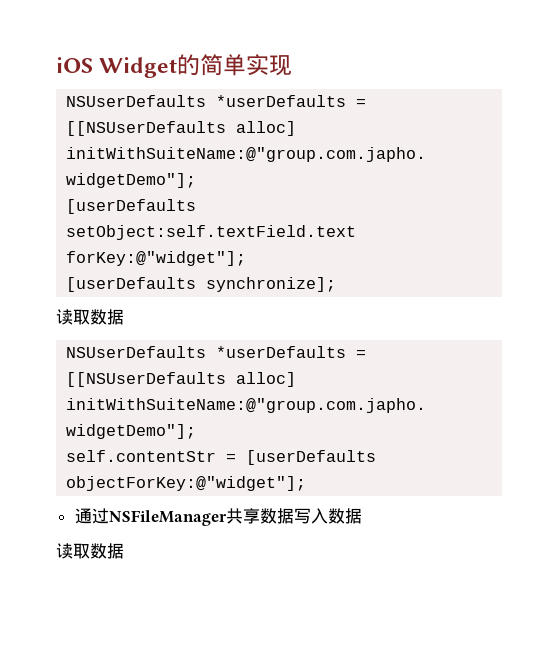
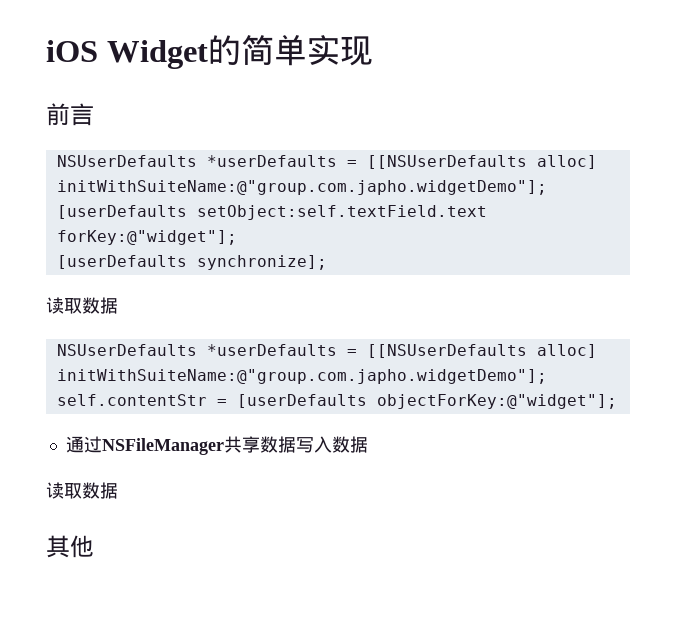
+ 前言
+ 其他

